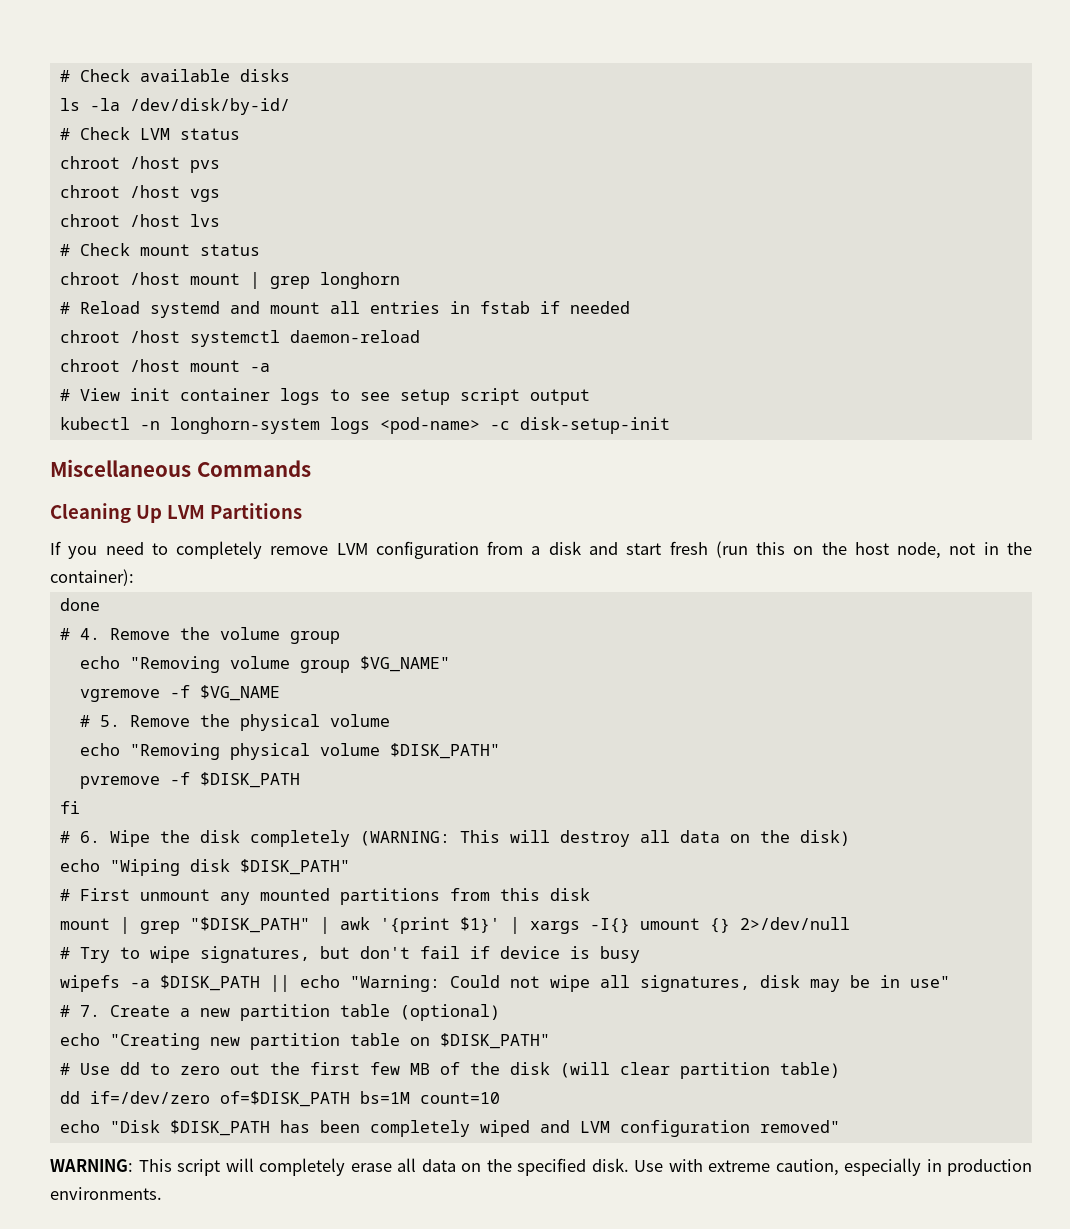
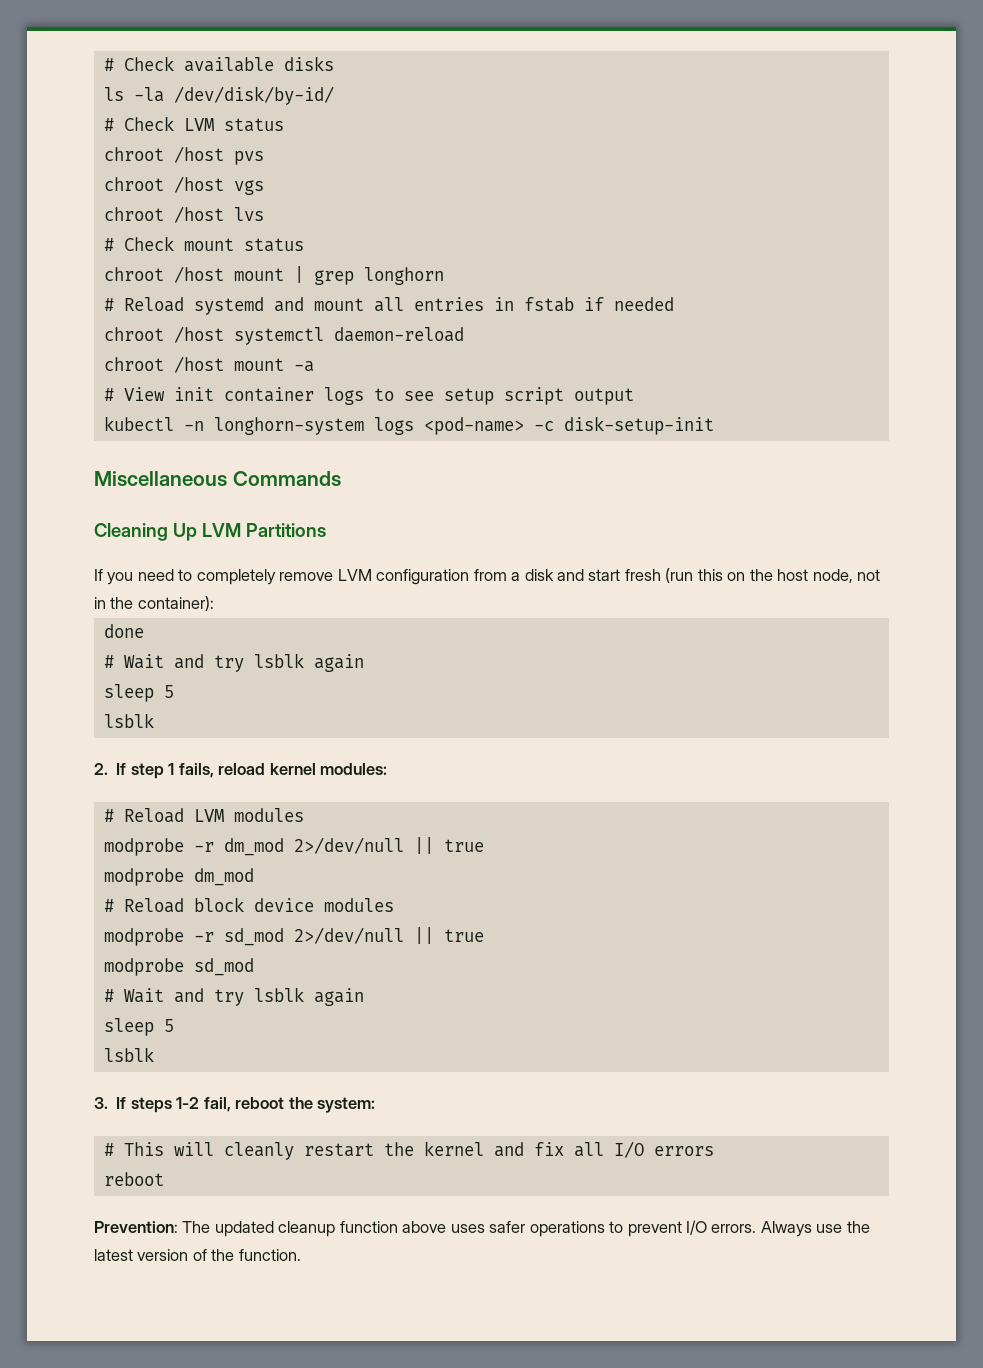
  done
- # 4. Remove the volume group
- echo "Removing volume group $VG_NAME"
- vgremove -f $VG_NAME
- # 5. Remove the physical volume
- echo "Removing physical volume $DISK_PATH"
- pvremove -f $DISK_PATH
- fi
- # 6. Wipe the disk completely (WARNING: This will destroy all data on the disk)
- echo "Wiping disk $DISK_PATH"
- # First unmount any mounted partitions from this disk
- mount | grep "$DISK_PATH" | awk '{print $1}' | xargs -I{} umount {} 2>/dev/null
- # Try to wipe signatures, but don't fail if device is busy
- wipefs -a $DISK_PATH || echo "Warning: Could not wipe all signatures, disk may be in use"
- # 7. Create a new partition table (optional)
- echo "Creating new partition table on $DISK_PATH"
- # Use dd to zero out the first few MB of the disk (will clear partition table)
- dd if=/dev/zero of=$DISK_PATH bs=1M count=10
- echo "Disk $DISK_PATH has been completely wiped and LVM configuration removed"
- WARNING: This script will completely erase all data on the specified disk. Use with extreme caution, especially in production environments.
+ # Wait and try lsblk again
+ sleep 5
+ lsblk
+ 2. If step 1 fails, reload kernel modules:
+ # Reload LVM modules
+ modprobe -r dm_mod 2>/dev/null || true
+ modprobe dm_mod
+ # Reload block device modules
+ modprobe -r sd_mod 2>/dev/null || true
+ modprobe sd_mod
+ # Wait and try lsblk again
+ sleep 5
+ lsblk
+ 3. If steps 1-2 fail, reboot the system:
+ # This will cleanly restart the kernel and fix all I/O errors
+ reboot
+ Prevention: The updated cleanup function above uses safer operations to prevent I/O errors. Always use the latest version of the function.

